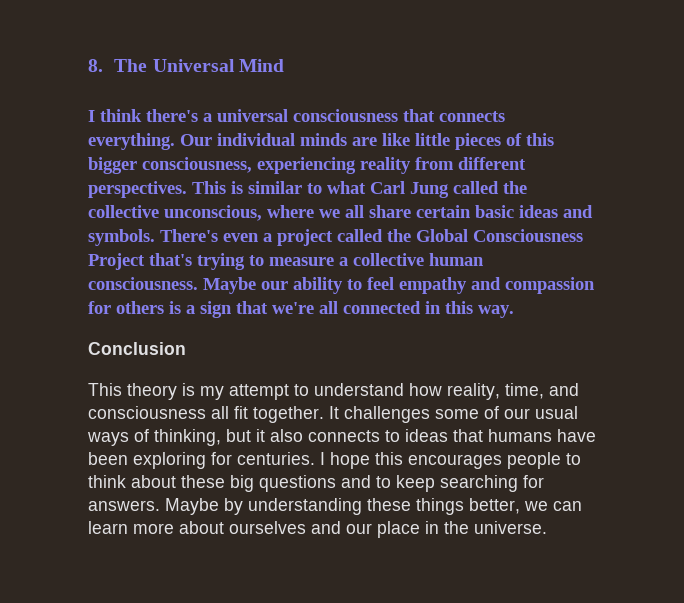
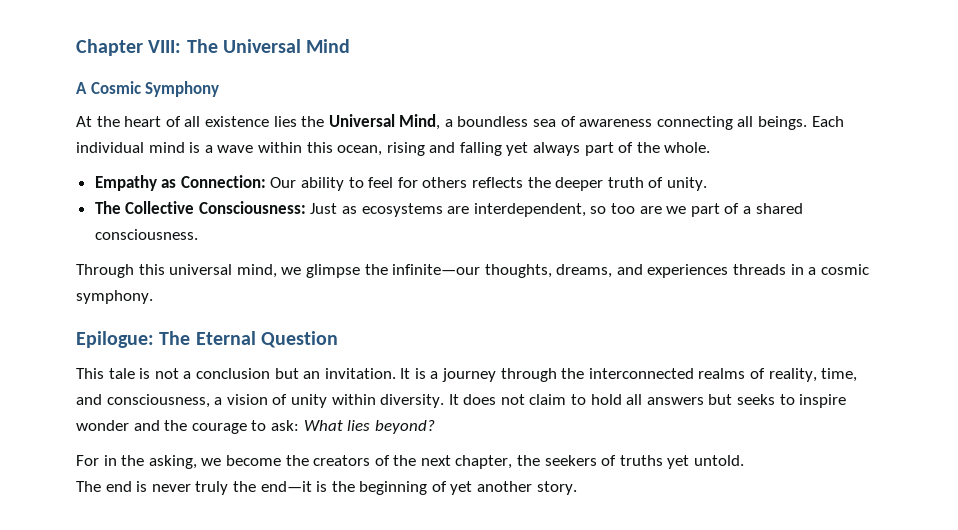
- 8. The Universal Mind
+ Chapter VIII: The Universal Mind
- I think there's a universal consciousness that connects everything. Our individual minds are like little pieces of this bigger consciousness, experiencing reality from different perspectives. This is similar to what Carl Jung called the collective unconscious, where we all share certain basic ideas and symbols. There's even a project called the Global Consciousness Project that's trying to measure a collective human consciousness. Maybe our ability to feel empathy and compassion for others is a sign that we're all connected in this way.
- Conclusion
- This theory is my attempt to understand how reality, time, and consciousness all fit together. It challenges some of our usual ways of thinking, but it also connects to ideas that humans have been exploring for centuries. I hope this encourages people to think about these big questions and to keep searching for answers. Maybe by understanding these things better, we can learn more about ourselves and our place in the universe.
+ A Cosmic Symphony
+ At the heart of all existence lies the Universal Mind, a boundless sea of awareness connecting all beings. Each individual mind is a wave within this ocean, rising and falling yet always part of the whole.
+ Empathy as Connection: Our ability to feel for others reflects the deeper truth of unity.
+ The Collective Consciousness: Just as ecosystems are interdependent, so too are we part of a shared consciousness.
+ Through this universal mind, we glimpse the infinite—our thoughts, dreams, and experiences threads in a cosmic symphony.
+ Epilogue: The Eternal Question
+ This tale is not a conclusion but an invitation. It is a journey through the interconnected realms of reality, time, and consciousness, a vision of unity within diversity. It does not claim to hold all answers but seeks to inspire wonder and the courage to ask: What lies beyond?
+ For in the asking, we become the creators of the next chapter, the seekers of truths yet untold.
+ The end is never truly the end—it is the beginning of yet another story.

